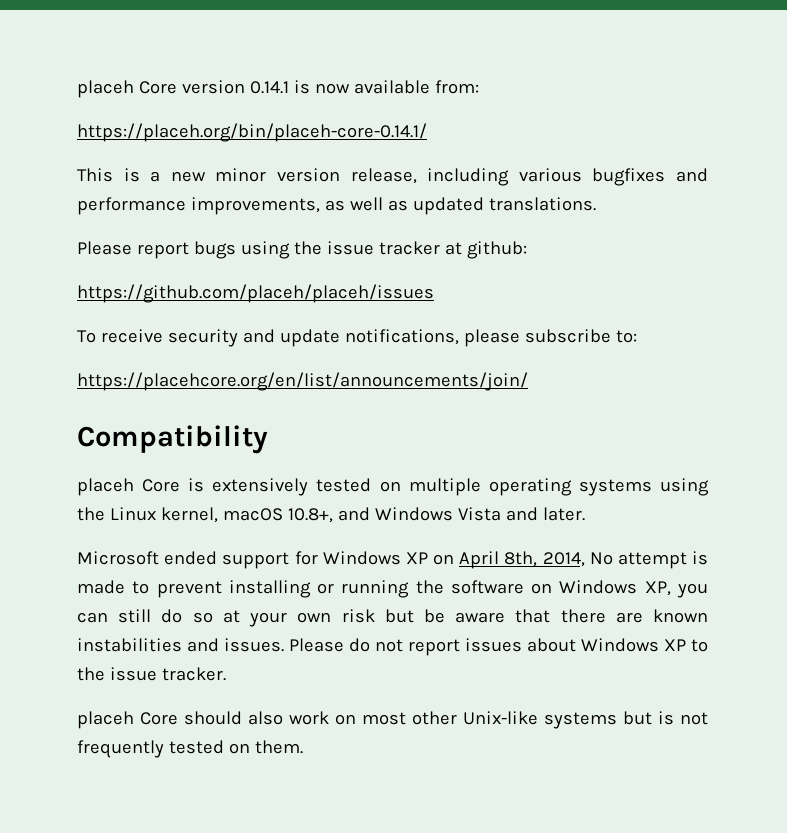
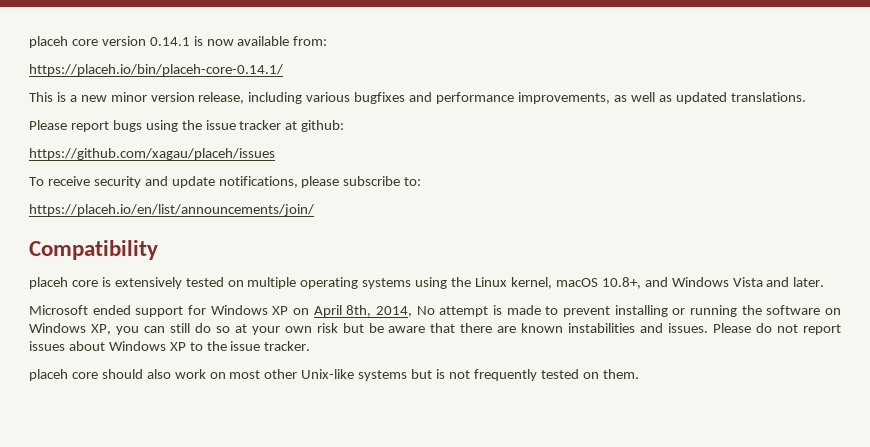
- placeh Core version 0.14.1 is now available from:
+ placeh core version 0.14.1 is now available from:
- https://placeh.org/bin/placeh-core-0.14.1/
+ https://placeh.io/bin/placeh-core-0.14.1/
- https://github.com/placeh/placeh/issues
+ https://github.com/xagau/placeh/issues
- https://placehcore.org/en/list/announcements/join/
+ https://placeh.io/en/list/announcements/join/
- placeh Core is extensively tested on multiple operating systems using the Linux kernel, macOS 10.8+, and Windows Vista and later.
+ placeh core is extensively tested on multiple operating systems using the Linux kernel, macOS 10.8+, and Windows Vista and later.
- placeh Core should also work on most other Unix-like systems but is not frequently tested on them.
+ placeh core should also work on most other Unix-like systems but is not frequently tested on them.

